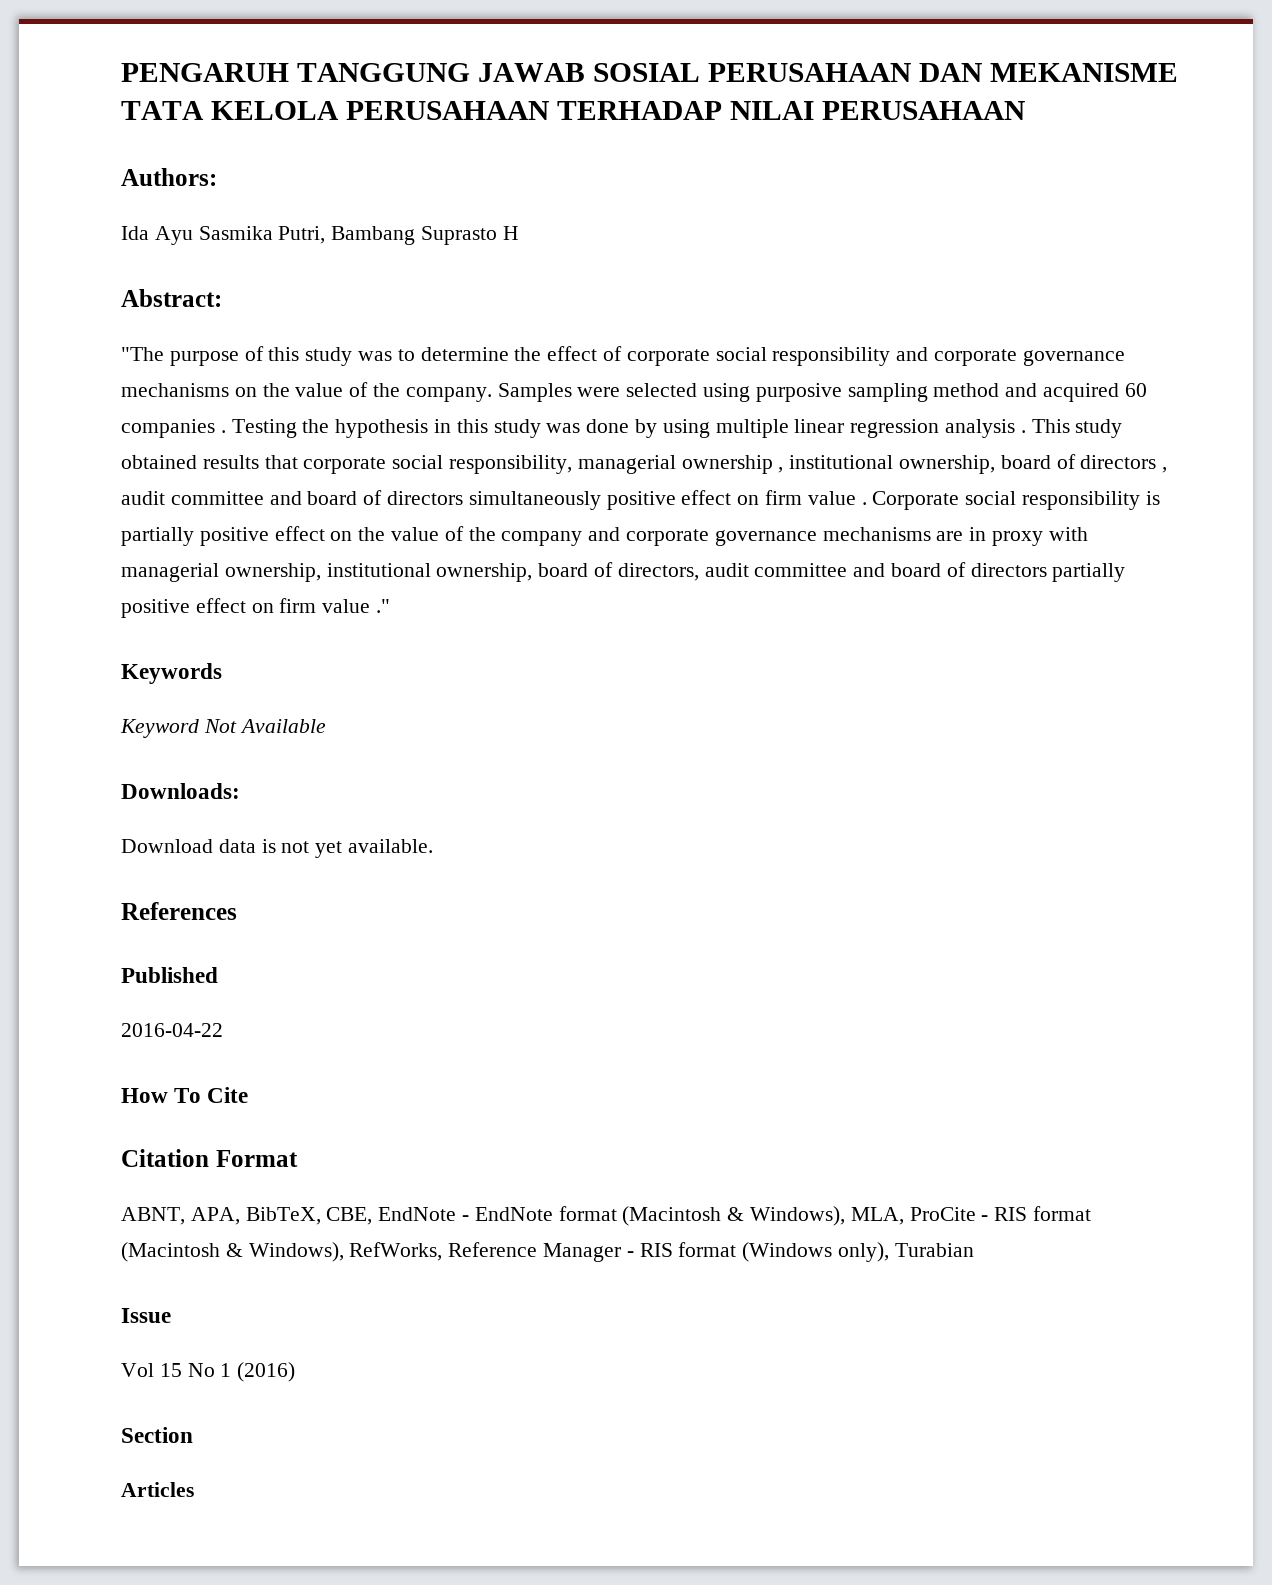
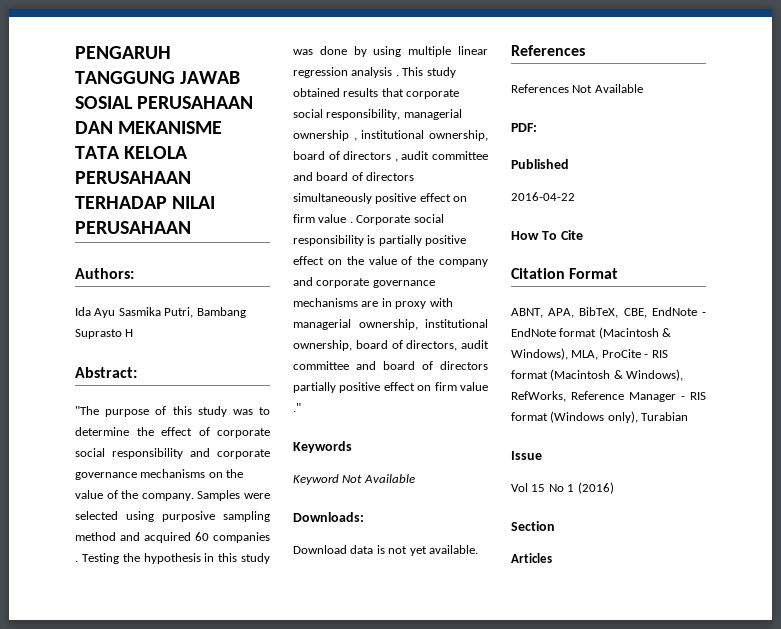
+ References Not Available
+ PDF:

